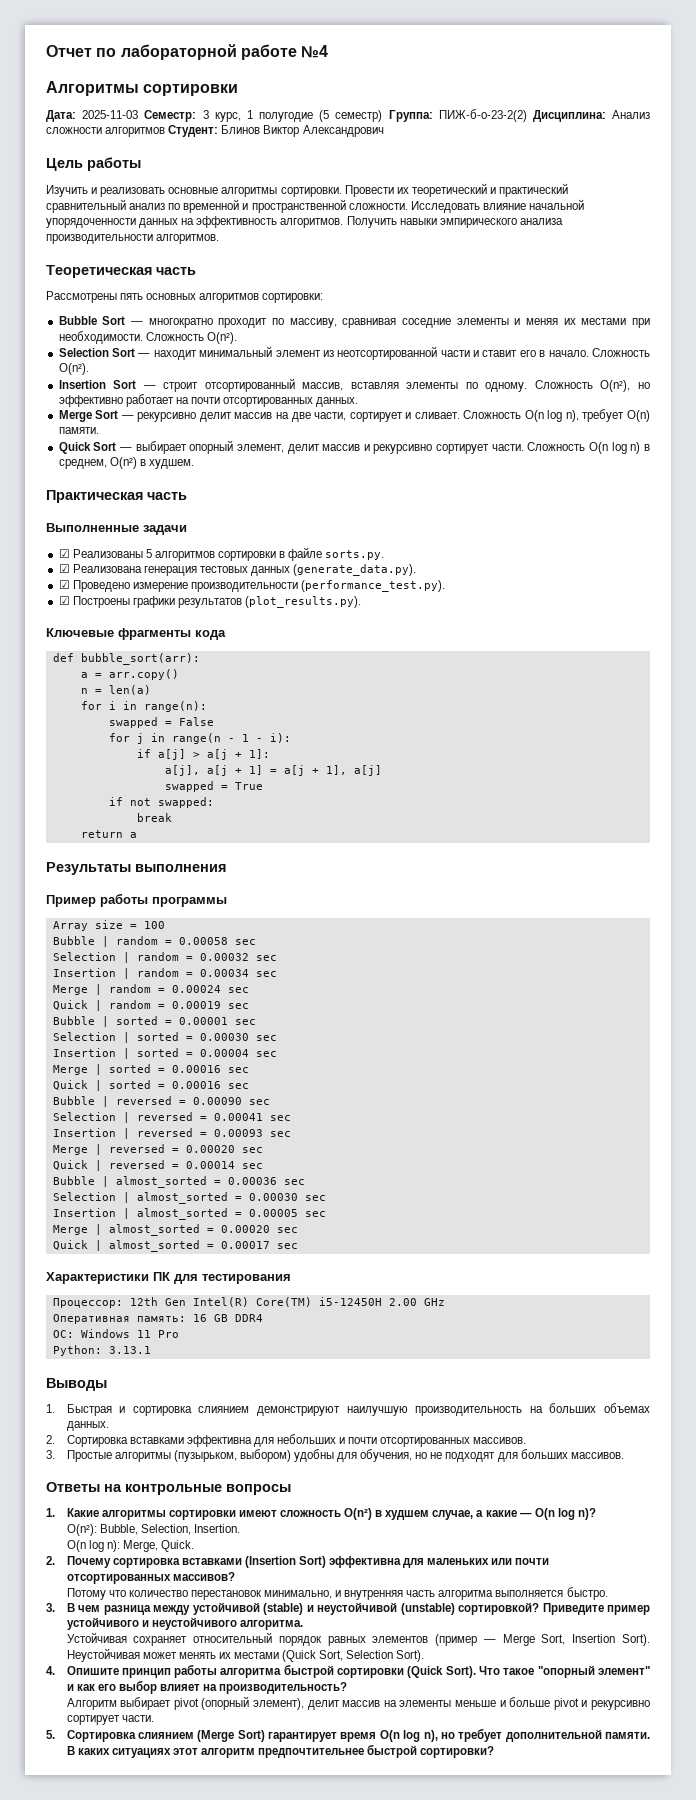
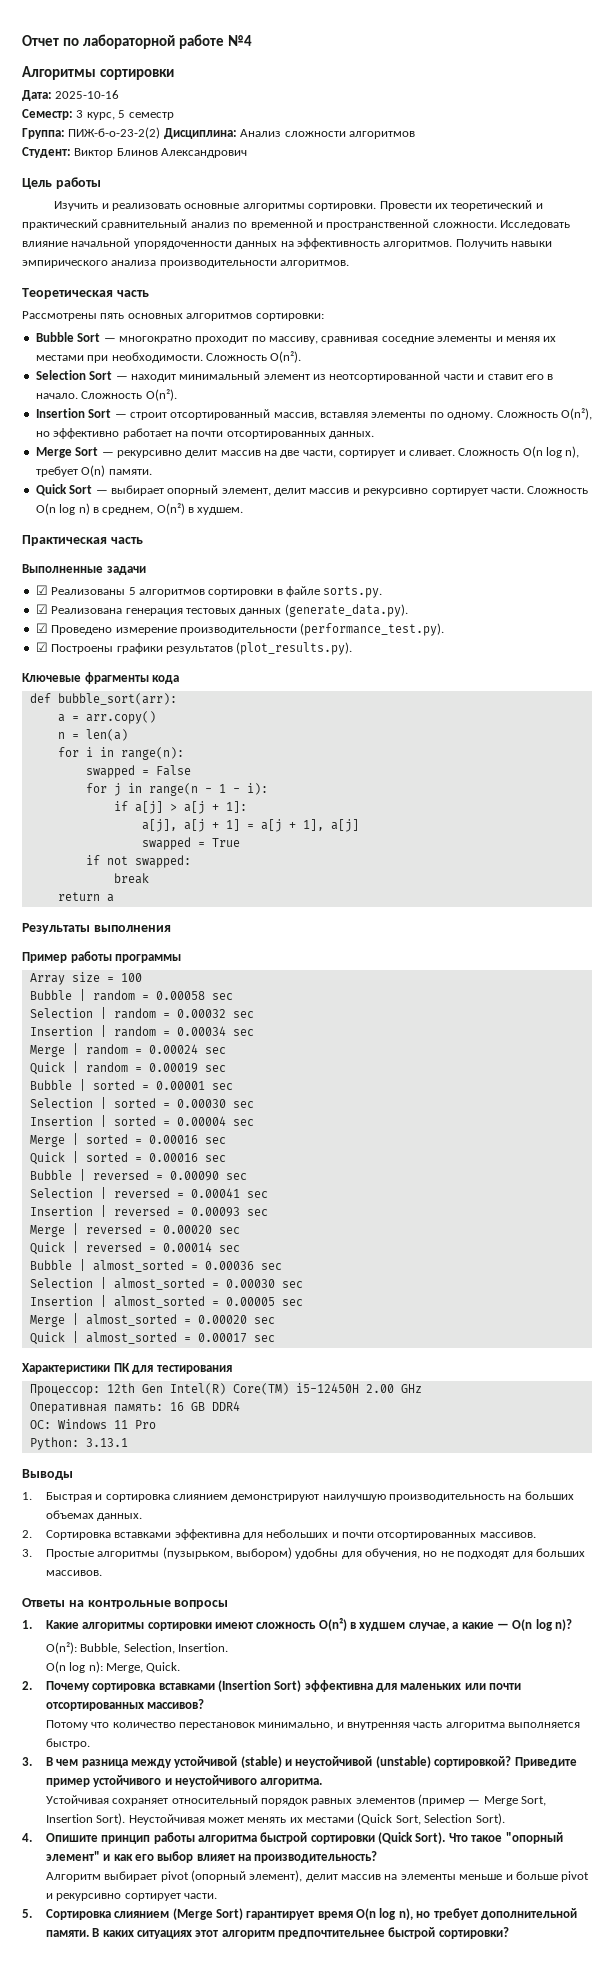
- Дата: 2025-11-03 Семестр: 3 курс, 1 полугодие (5 семестр) Группа: ПИЖ-б-о-23-2(2) Дисциплина: Анализ сложности алгоритмов Студент: Блинов Виктор Александрович
+ Дата: 2025-10-16
+ Семестр: 3 курс, 5 семестр
+ Группа: ПИЖ-б-о-23-2(2) Дисциплина: Анализ сложности алгоритмов
+ Студент: Виктор Блинов Александрович

